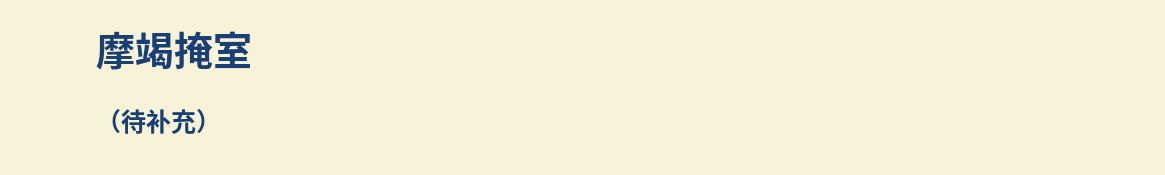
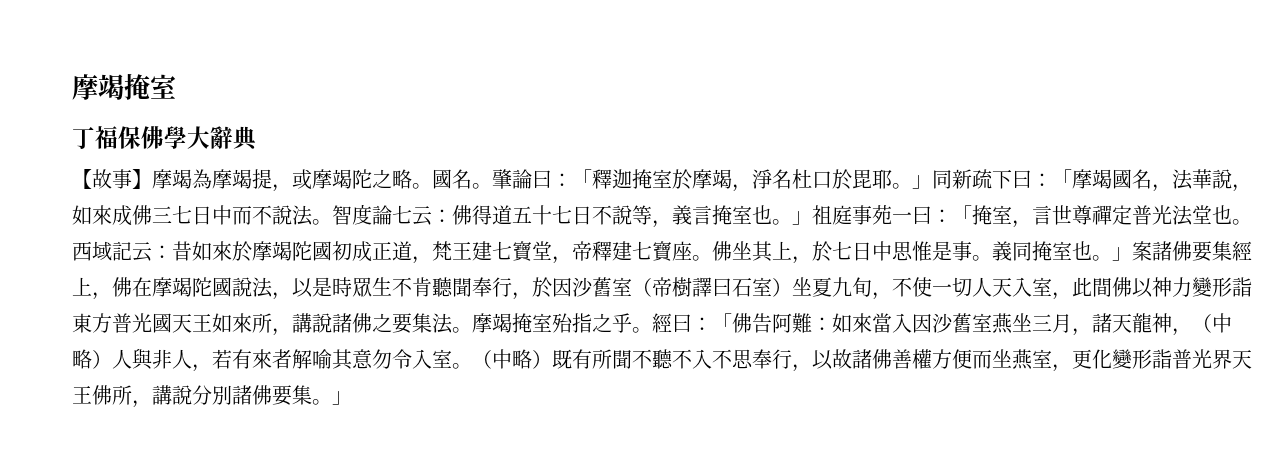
- （待补充）
+ 丁福保佛學大辭典
+ 【故事】摩竭為摩竭提，或摩竭陀之略。國名。肇論曰：「釋迦掩室於摩竭，淨名杜口於毘耶。」同新疏下曰：「摩竭國名，法華說，如來成佛三七日中而不說法。智度論七云：佛得道五十七日不說等，義言掩室也。」祖庭事苑一曰：「掩室，言世尊禪定普光法堂也。西域記云：昔如來於摩竭陀國初成正道，梵王建七寶堂，帝釋建七寶座。佛坐其上，於七日中思惟是事。義同掩室也。」案諸佛要集經上，佛在摩竭陀國說法，以是時眾生不肯聽聞奉行，於因沙舊室（帝樹譯曰石室）坐夏九旬，不使一切人天入室，此間佛以神力變形詣東方普光國天王如來所，講說諸佛之要集法。摩竭掩室殆指之乎。經曰：「佛告阿難：如來當入因沙舊室燕坐三月，諸天龍神，（中略）人與非人，若有來者解喻其意勿令入室。（中略）既有所聞不聽不入不思奉行，以故諸佛善權方便而坐燕室，更化變形詣普光界天王佛所，講說分別諸佛要集。」

